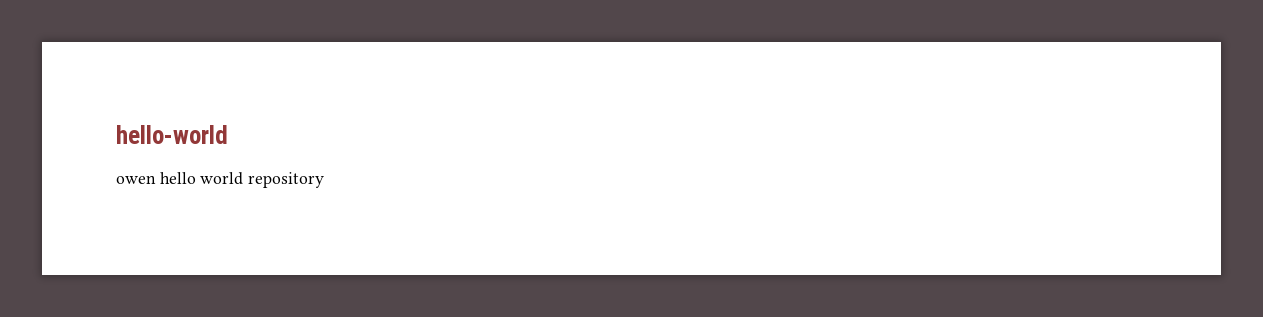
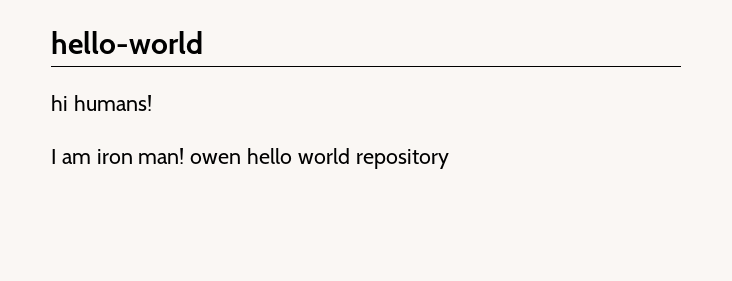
- owen hello world repository
+ hi humans!
+ I am iron man! owen hello world repository

